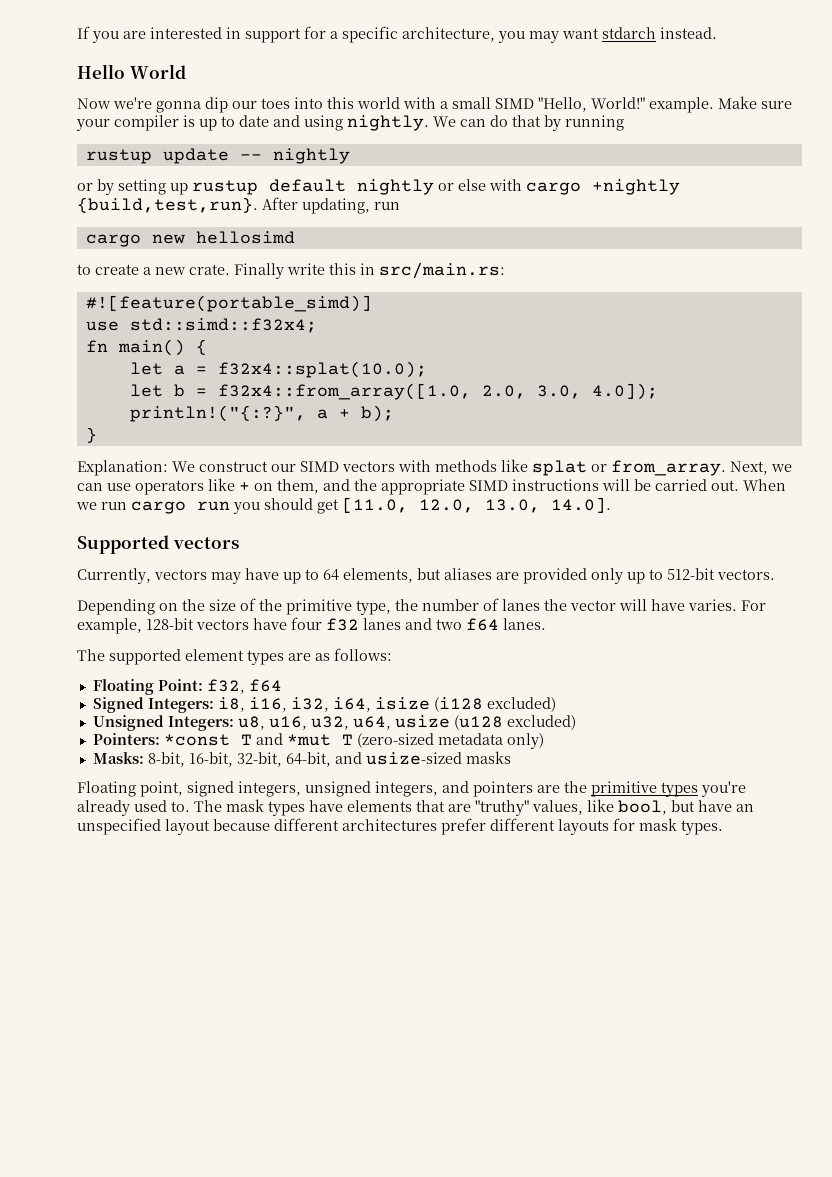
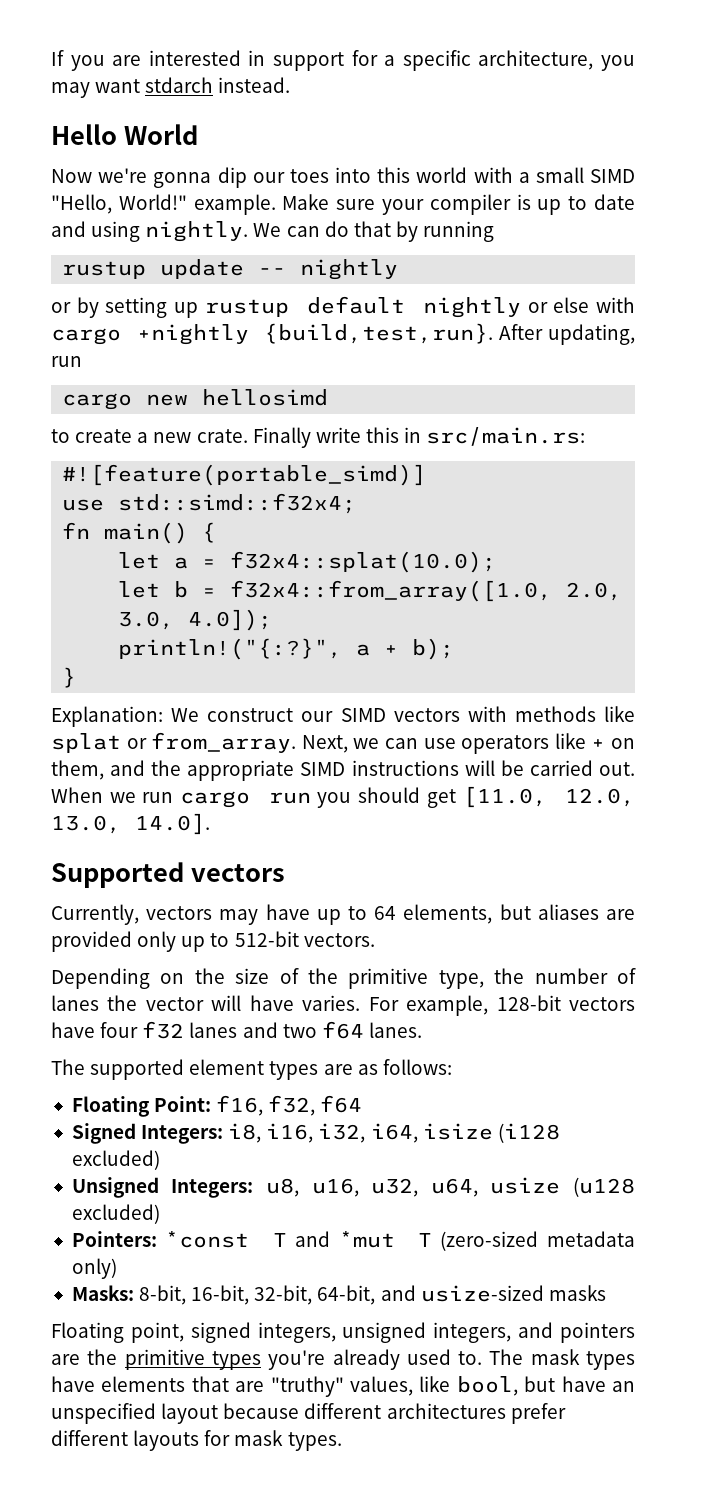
- Floating Point: f32, f64
+ Floating Point: f16, f32, f64

